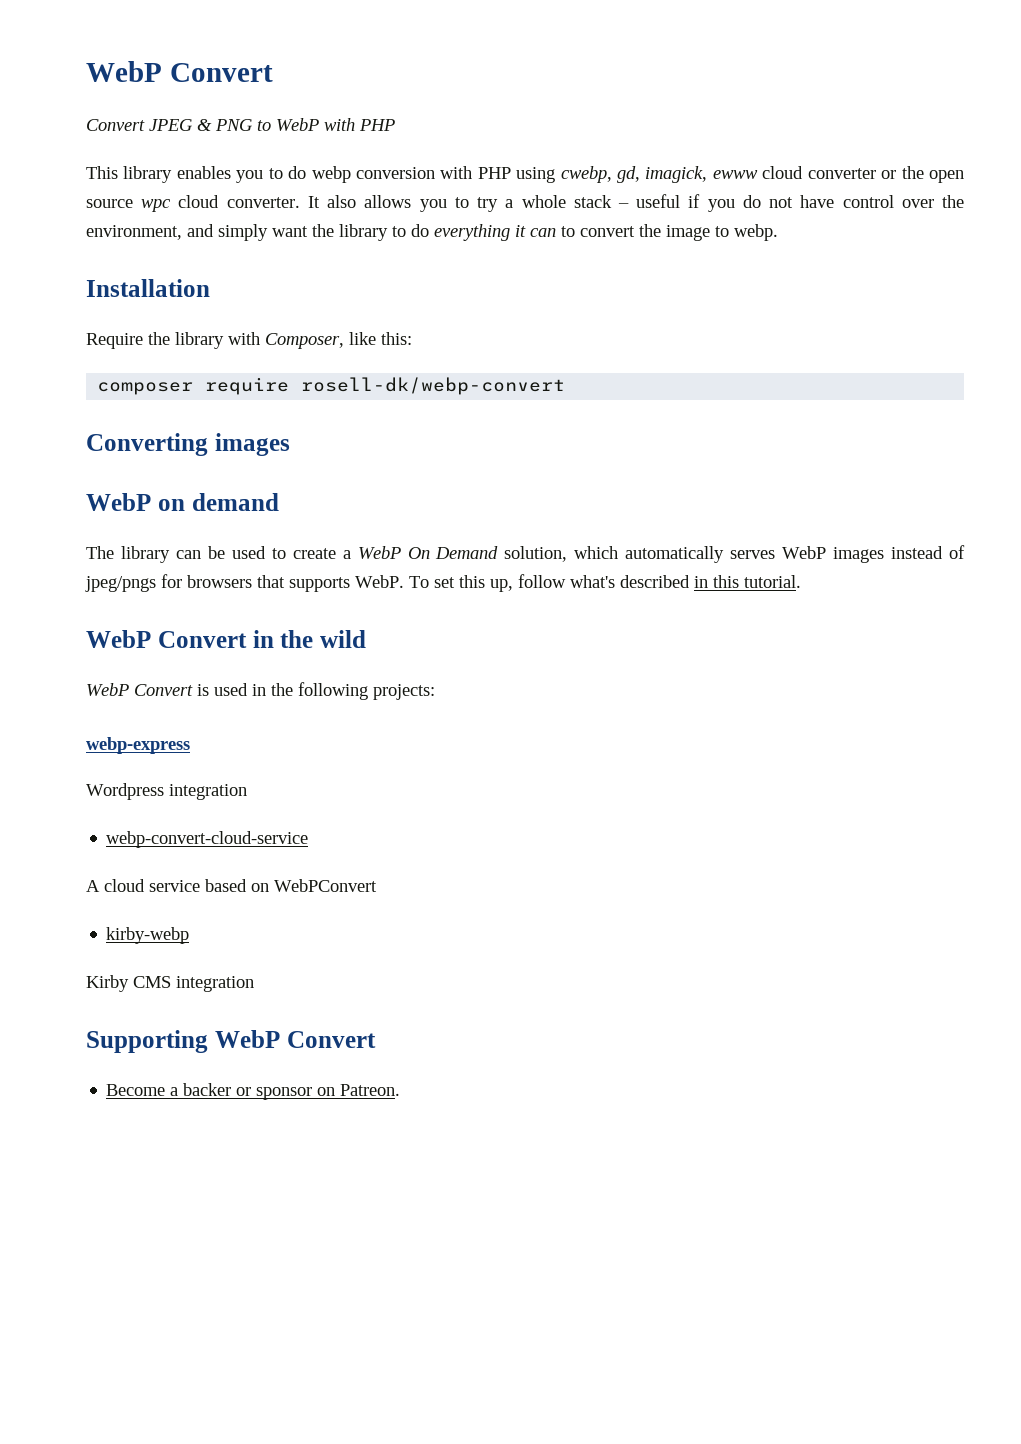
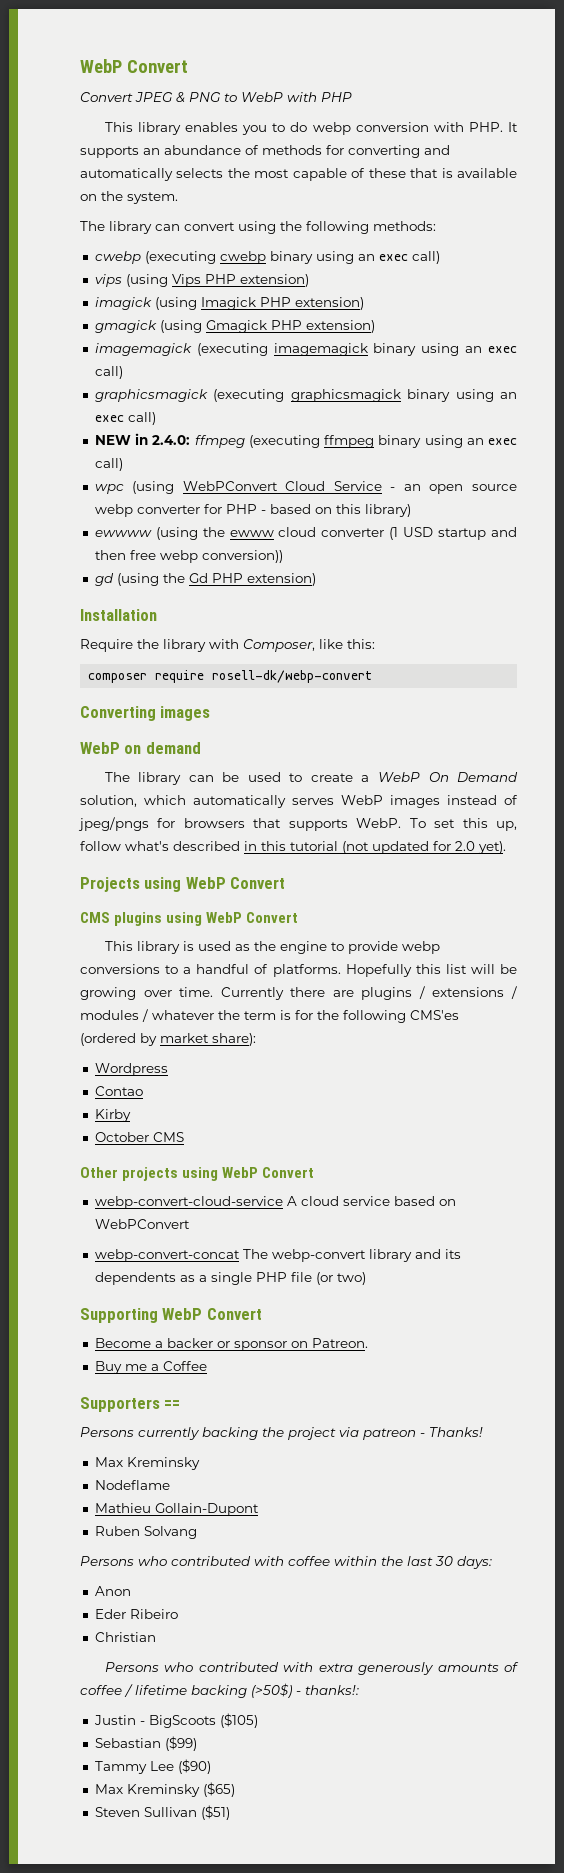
- This library enables you to do webp conversion with PHP using cwebp, gd, imagick, ewww cloud converter or the open source wpc cloud converter. It also allows you to try a whole stack – useful if you do not have control over the environment, and simply want the library to do everything it can to convert the image to webp.
+ This library enables you to do webp conversion with PHP. It supports an abundance of methods for converting and automatically selects the most capable of these that is available on the system.
+ The library can convert using the following methods:
+ cwebp (executing cwebp binary using an exec call)
+ vips (using Vips PHP extension)
+ imagick (using Imagick PHP extension)
+ gmagick (using Gmagick PHP extension)
+ imagemagick (executing imagemagick binary using an exec call)
+ graphicsmagick (executing graphicsmagick binary using an exec call)
+ NEW in 2.4.0: ffmpeg (executing ffmpeg binary using an exec call)
+ wpc (using WebPConvert Cloud Service - an open source webp converter for PHP - based on this library)
+ ewwww (using the ewww cloud converter (1 USD startup and then free webp conversion))
+ gd (using the Gd PHP extension)
- To set this up, follow what's described in this tutorial.
- WebP Convert in the wild
- WebP Convert is used in the following projects:
- webp-express
- Wordpress integration
+ To set this up, follow what's described in this tutorial (not updated for 2.0 yet).
+ Projects using WebP Convert
+ CMS plugins using WebP Convert
+ This library is used as the engine to provide webp conversions to a handful of platforms. Hopefully this list will be growing over time. Currently there are plugins / extensions / modules / whatever the term is for the following CMS'es (ordered by market share):
+ Wordpress
+ Contao
+ Kirby
+ October CMS
+ Other projects using WebP Convert
- webp-convert-cloud-service
- A cloud service based on WebPConvert
+ webp-convert-cloud-service A cloud service based on WebPConvert
- kirby-webp
- Kirby CMS integration
+ webp-convert-concat The webp-convert library and its dependents as a single PHP file (or two)
+ Buy me a Coffee
+ Supporters ==
+ Persons currently backing the project via patreon - Thanks!
+ Max Kreminsky
+ Nodeflame
+ Mathieu Gollain-Dupont
+ Ruben Solvang
+ Persons who contributed with coffee within the last 30 days:
+ Anon
+ Eder Ribeiro
+ Christian
+ Persons who contributed with extra generously amounts of coffee / lifetime backing (>50$) - thanks!:
+ Justin - BigScoots ($105)
+ Sebastian ($99)
+ Tammy Lee ($90)
+ Max Kreminsky ($65)
+ Steven Sullivan ($51)

